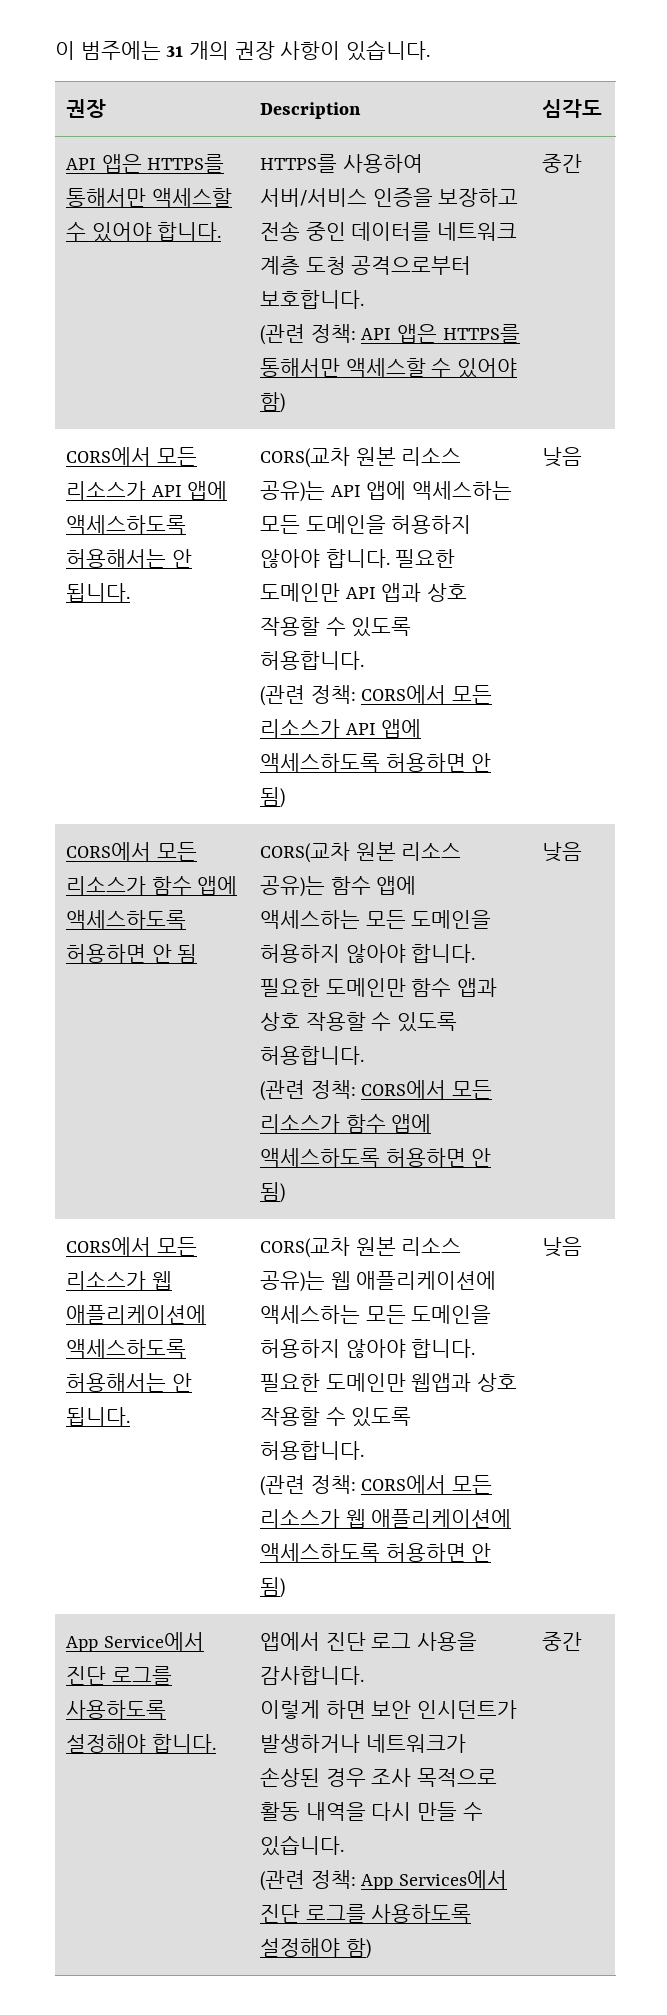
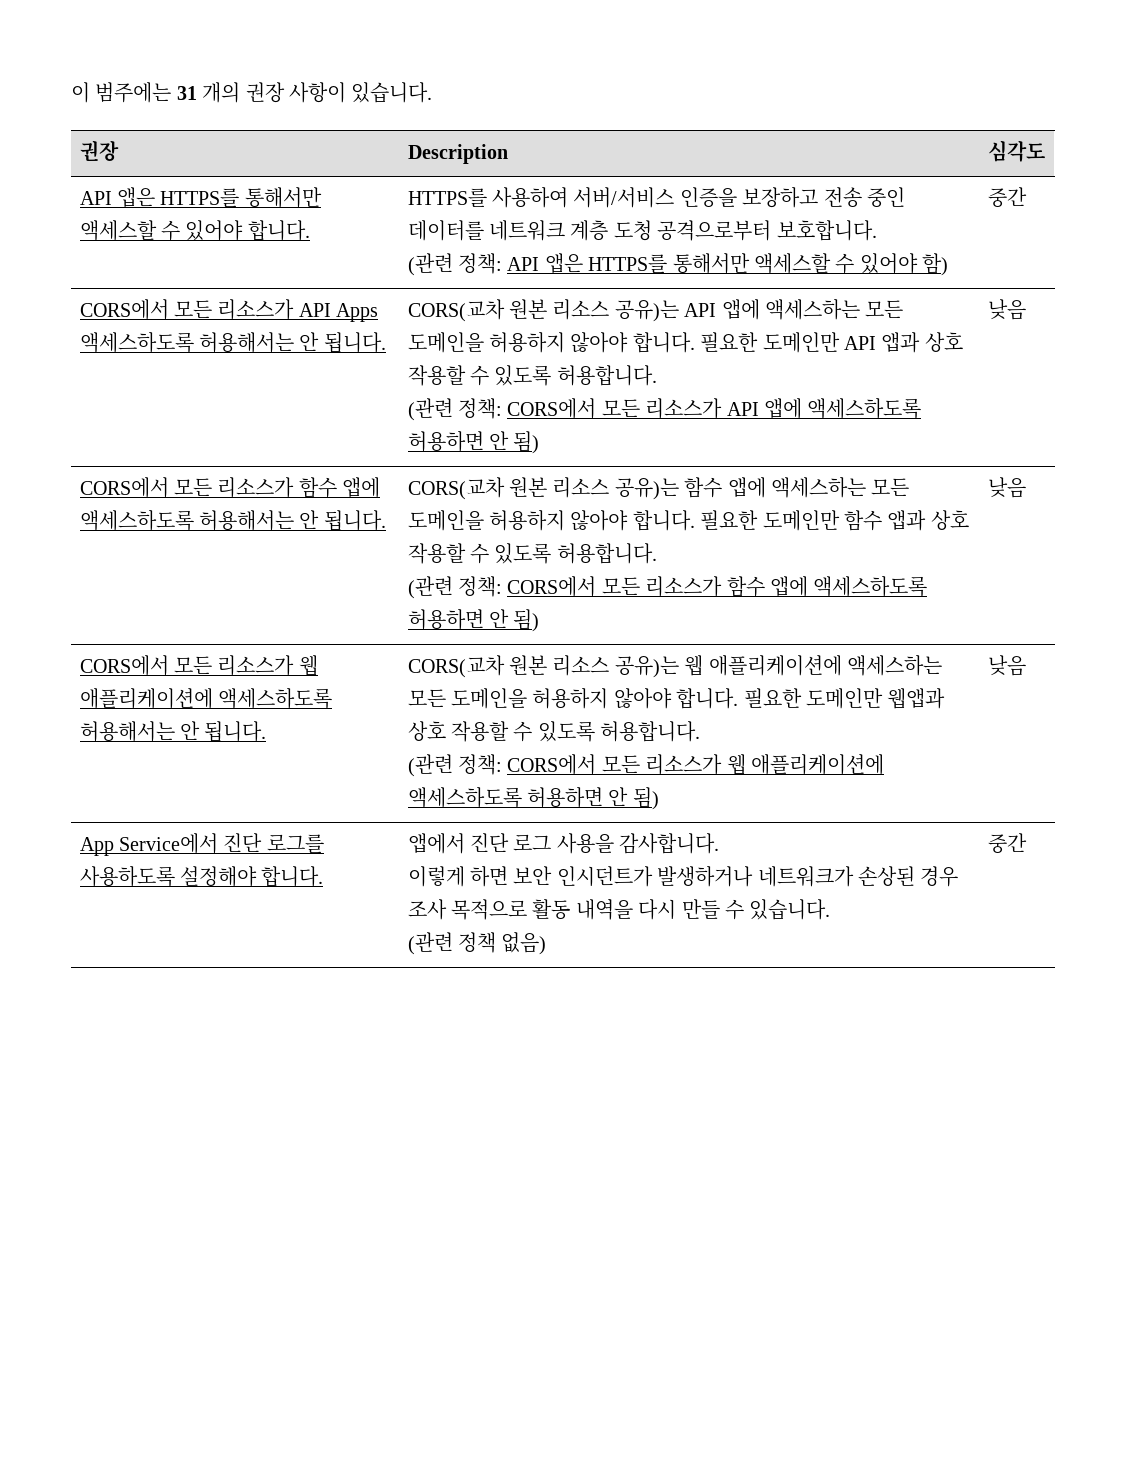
- CORS에서 모든 리소스가 API 앱에 액세스하도록 허용해서는 안 됩니다.
+ CORS에서 모든 리소스가 API Apps 액세스하도록 허용해서는 안 됩니다.
- CORS에서 모든 리소스가 함수 앱에 액세스하도록 허용하면 안 됨
+ CORS에서 모든 리소스가 함수 앱에 액세스하도록 허용해서는 안 됩니다.
  App Service에서 진단 로그를 사용하도록 설정해야 합니다. | 앱에서 진단 로그 사용을 감사합니다.
  이렇게 하면 보안 인시던트가 발생하거나 네트워크가 손상된 경우 조사 목적으로 활동 내역을 다시 만들 수 있습니다.
- (관련 정책: App Services에서 진단 로그를 사용하도록 설정해야 함) | 중간
+ (관련 정책 없음) | 중간

